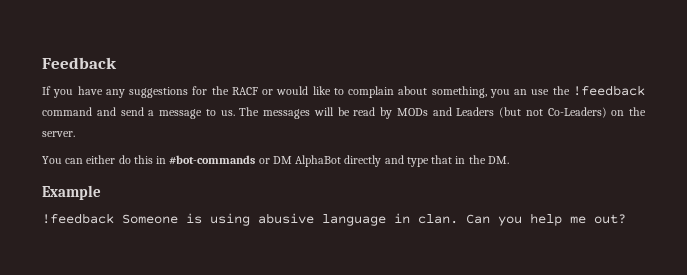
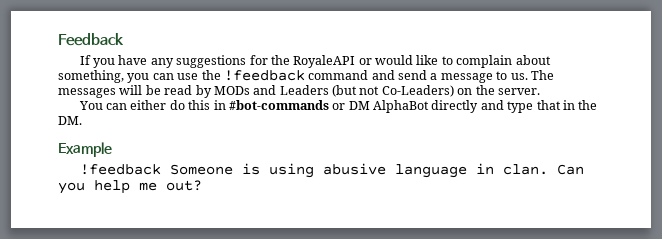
- If you have any suggestions for the RACF or would like to complain about something, you an use the !feedback command and send a message to us.
+ If you have any suggestions for the RoyaleAPI or would like to complain about something, you can use the !feedback command and send a message to us.

